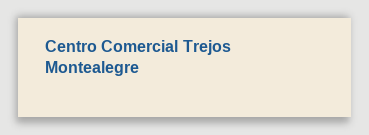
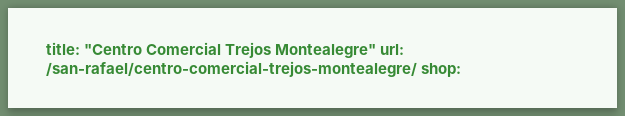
- Centro Comercial Trejos Montealegre
+ title: "Centro Comercial Trejos Montealegre" url: /san-rafael/centro-comercial-trejos-montealegre/ shop:

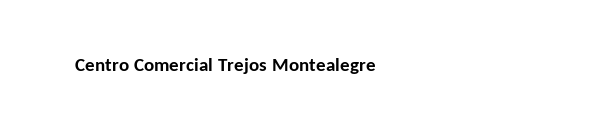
- title: "Centro Comercial Trejos Montealegre" url: /san-rafael/centro-comercial-trejos-montealegre/ shop:
+ Centro Comercial Trejos Montealegre

